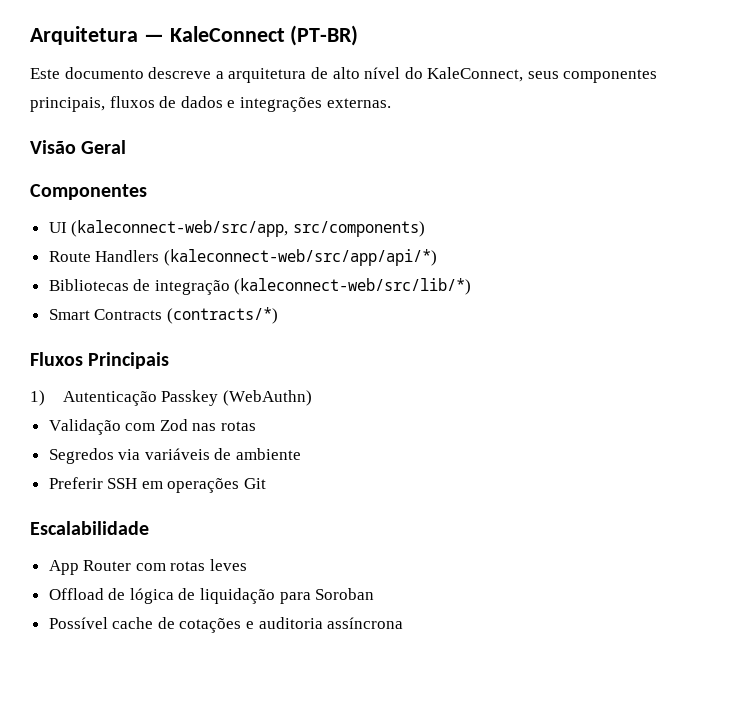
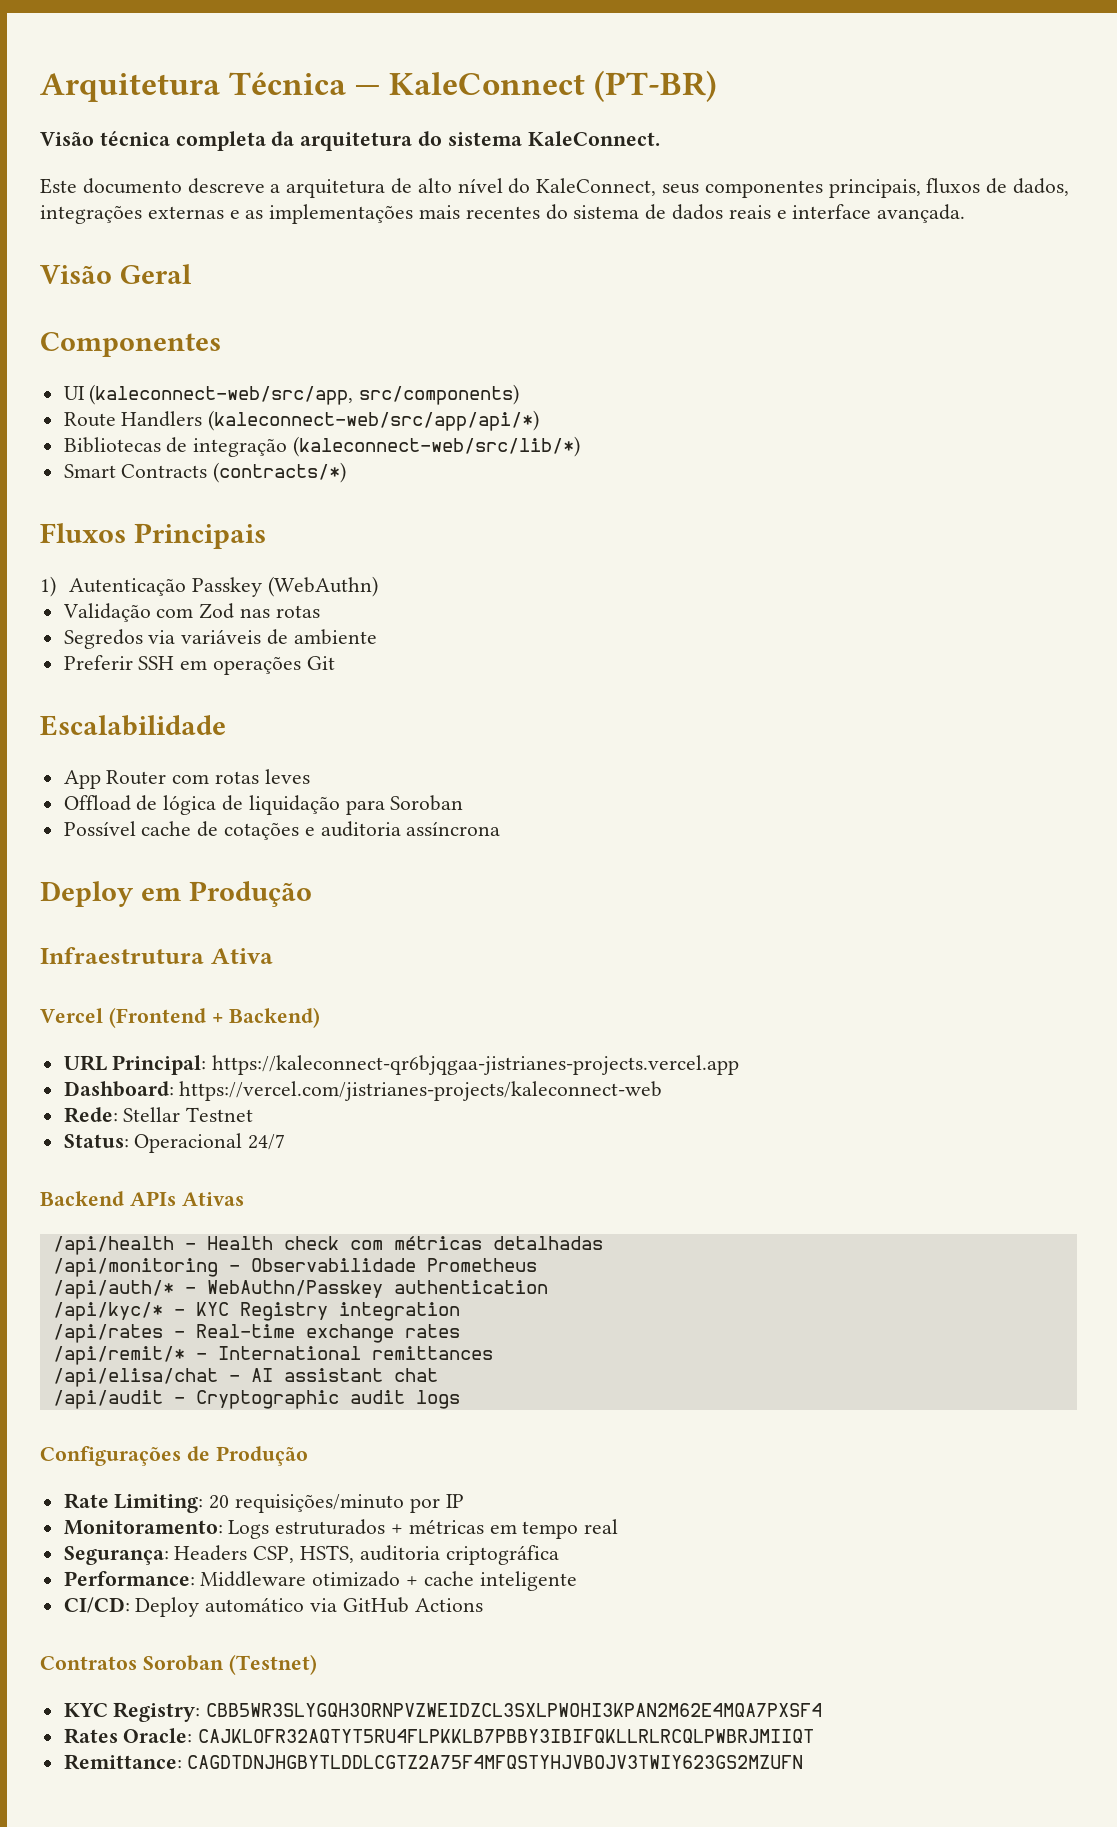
- Arquitetura — KaleConnect (PT-BR)
+ Arquitetura Técnica — KaleConnect (PT-BR)
+ Visão técnica completa da arquitetura do sistema KaleConnect.
- Este documento descreve a arquitetura de alto nível do KaleConnect, seus componentes principais, fluxos de dados e integrações externas.
+ Este documento descreve a arquitetura de alto nível do KaleConnect, seus componentes principais, fluxos de dados, integrações externas e as implementações mais recentes do sistema de dados reais e interface avançada.
+ Deploy em Produção
+ Infraestrutura Ativa
+ Vercel (Frontend + Backend)
+ URL Principal: https://kaleconnect-qr6bjqgaa-jistrianes-projects.vercel.app
+ Dashboard: https://vercel.com/jistrianes-projects/kaleconnect-web
+ Rede: Stellar Testnet
+ Status: Operacional 24/7
+ Backend APIs Ativas
+ /api/health - Health check com métricas detalhadas
+ /api/monitoring - Observabilidade Prometheus
+ /api/auth/* - WebAuthn/Passkey authentication
+ /api/kyc/* - KYC Registry integration
+ /api/rates - Real-time exchange rates
+ /api/remit/* - International remittances
+ /api/elisa/chat - AI assistant chat
+ /api/audit - Cryptographic audit logs
+ Configurações de Produção
+ Rate Limiting: 20 requisições/minuto por IP
+ Monitoramento: Logs estruturados + métricas em tempo real
+ Segurança: Headers CSP, HSTS, auditoria criptográfica
+ Performance: Middleware otimizado + cache inteligente
+ CI/CD: Deploy automático via GitHub Actions
+ Contratos Soroban (Testnet)
+ KYC Registry: CBB5WR3SLYGQH3ORNPVZWEIDZCL3SXLPWOHI3KPAN2M62E4MQA7PXSF4
+ Rates Oracle: CAJKLOFR32AQTYT5RU4FLPKKLB7PBBY3IBIFQKLLRLRCQLPWBRJMIIQT
+ Remittance: CAGDTDNJHGBYTLDDLCGTZ2A75F4MFQSTYHJVBOJV3TWIY623GS2MZUFN

